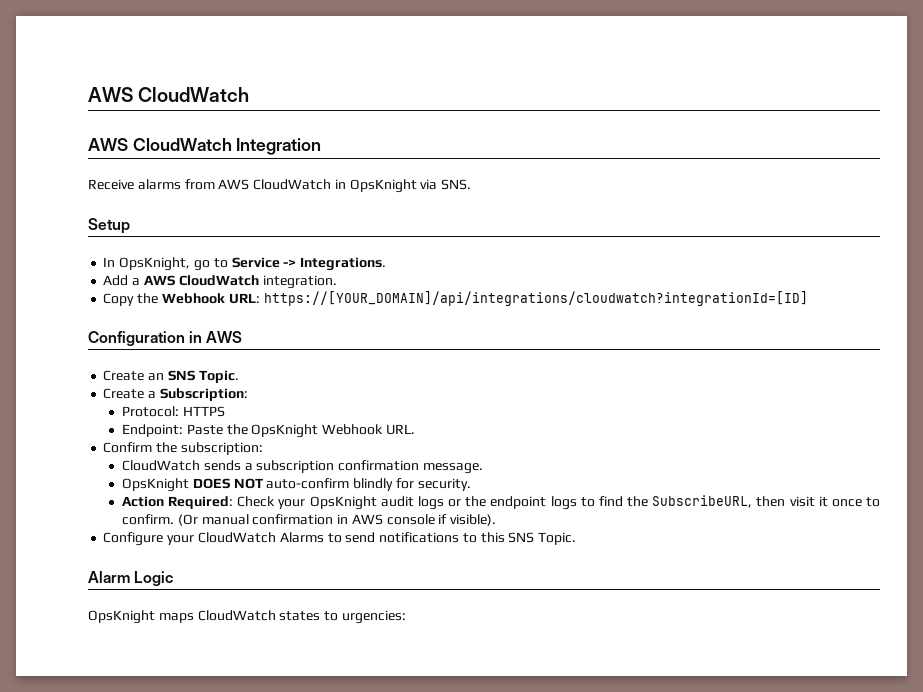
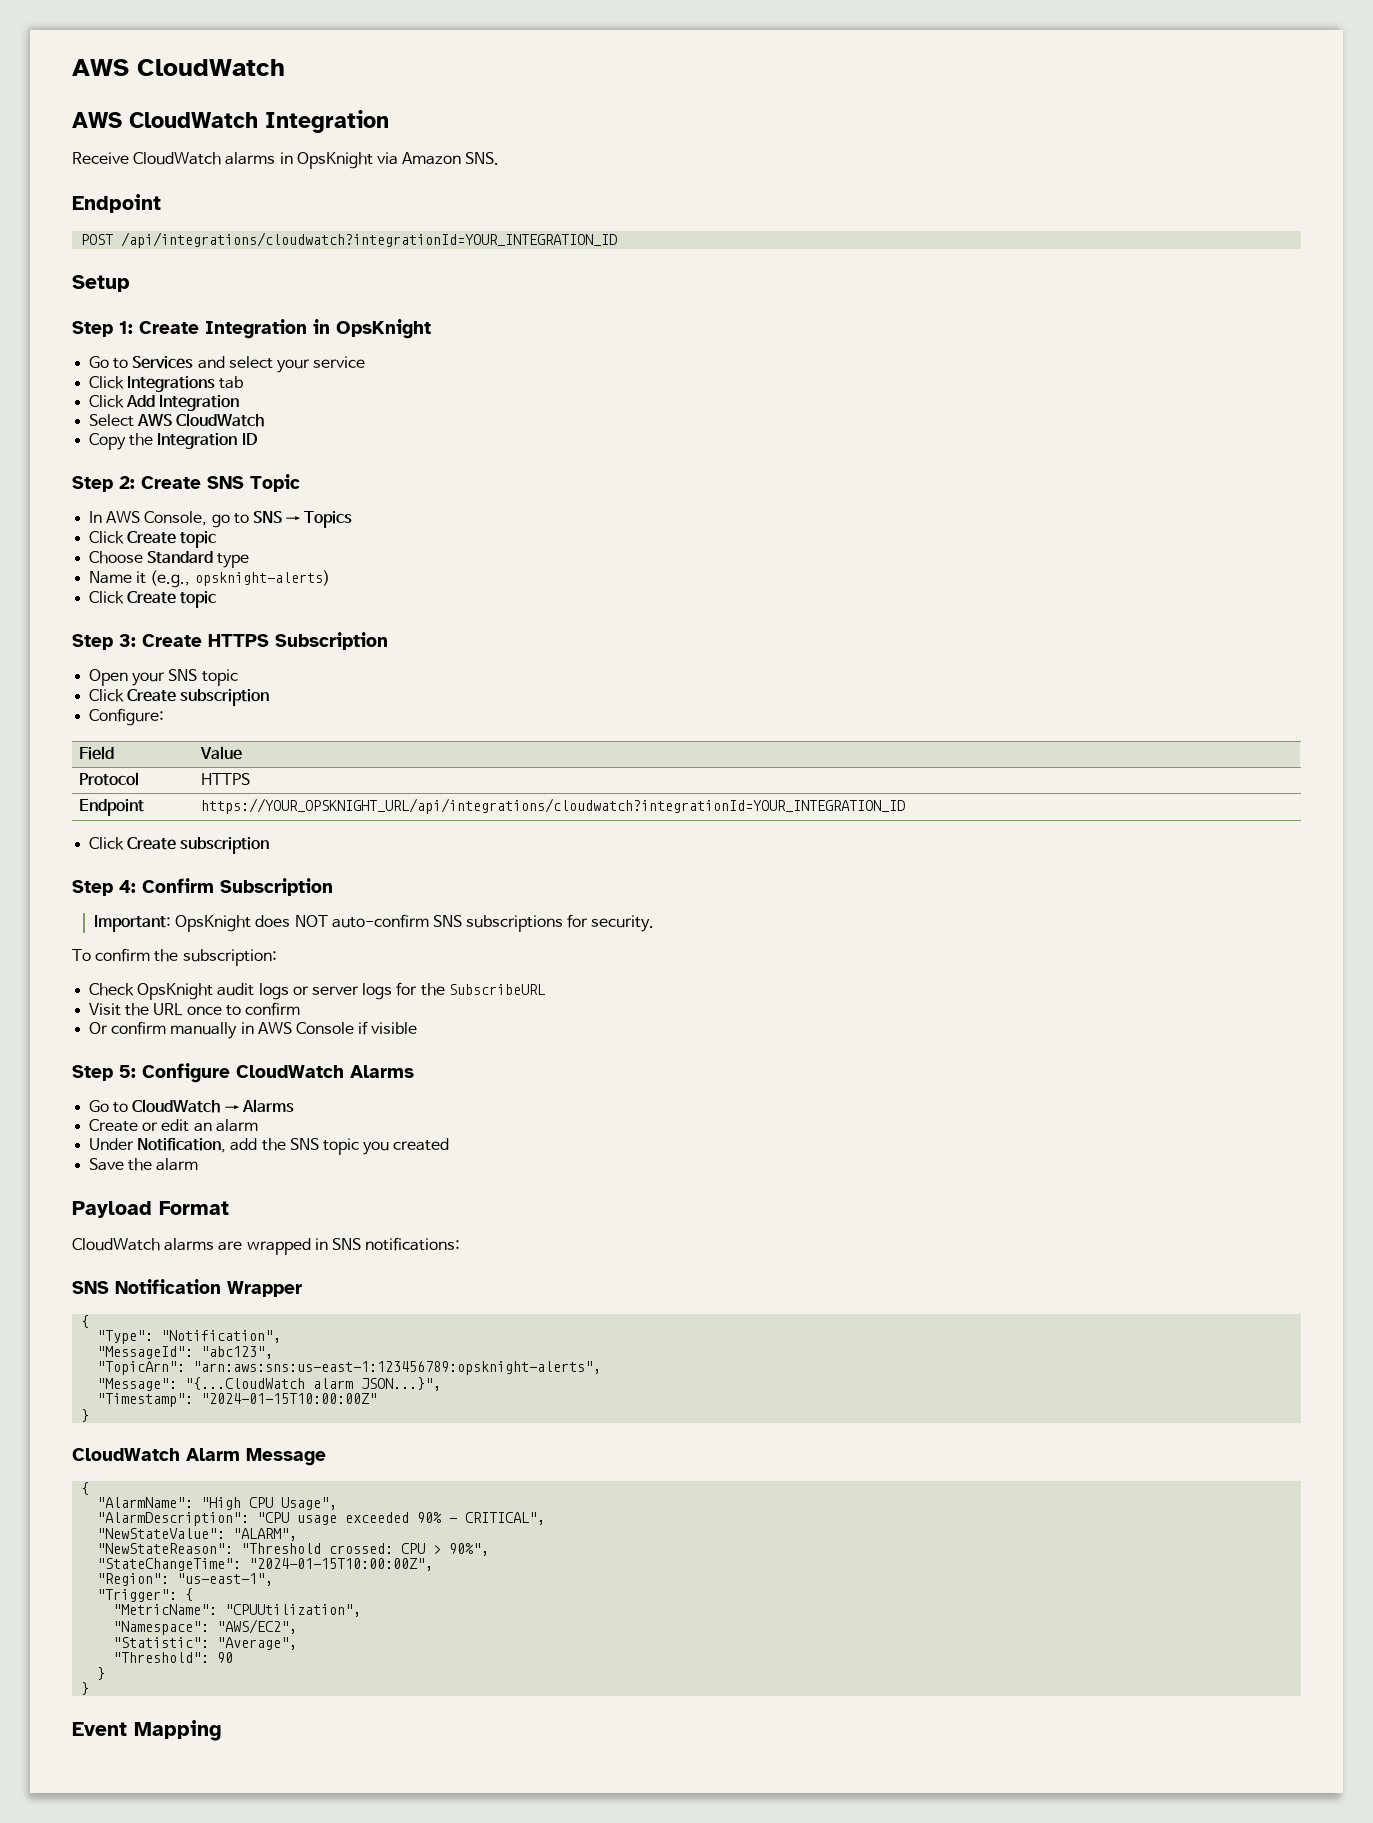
- Receive alarms from AWS CloudWatch in OpsKnight via SNS.
+ Receive CloudWatch alarms in OpsKnight via Amazon SNS.
+ Endpoint
+ POST /api/integrations/cloudwatch?integrationId=YOUR_INTEGRATION_ID
  Setup
- In OpsKnight, go to Service -> Integrations.
- Add a AWS CloudWatch integration.
+ Step 1: Create Integration in OpsKnight
+ Go to Services and select your service
+ Click Integrations tab
+ Click Add Integration
+ Select AWS CloudWatch
- Copy the Webhook URL: https://[YOUR_DOMAIN]/api/integrations/cloudwatch?integrationId=[ID]
- Configuration in AWS
- Create an SNS Topic.
- Create a Subscription:
- Protocol: HTTPS
- Endpoint: Paste the OpsKnight Webhook URL.
- Confirm the subscription:
- CloudWatch sends a subscription confirmation message.
- OpsKnight DOES NOT auto-confirm blindly for security.
- Action Required: Check your OpsKnight audit logs or the endpoint logs to find the SubscribeURL, then visit it once to confirm. (Or manual confirmation in AWS console if visible).
- Configure your CloudWatch Alarms to send notifications to this SNS Topic.
- Alarm Logic
- OpsKnight maps CloudWatch states to urgencies:
+ Copy the Integration ID
+ Step 2: Create SNS Topic
+ In AWS Console, go to SNS → Topics
+ Click Create topic
+ Choose Standard type
+ Name it (e.g., opsknight-alerts)
+ Click Create topic
+ Step 3: Create HTTPS Subscription
+ Open your SNS topic
+ Click Create subscription
+ Configure:
+ Field | Value
+ Protocol | HTTPS
+ Endpoint | https://YOUR_OPSKNIGHT_URL/api/integrations/cloudwatch?integrationId=YOUR_INTEGRATION_ID
+ Click Create subscription
+ Step 4: Confirm Subscription
+ Important: OpsKnight does NOT auto-confirm SNS subscriptions for security.
+ To confirm the subscription:
+ Check OpsKnight audit logs or server logs for the SubscribeURL
+ Visit the URL once to confirm
+ Or confirm manually in AWS Console if visible
+ Step 5: Configure CloudWatch Alarms
+ Go to CloudWatch → Alarms
+ Create or edit an alarm
+ Under Notification, add the SNS topic you created
+ Save the alarm
+ Payload Format
+ CloudWatch alarms are wrapped in SNS notifications:
+ SNS Notification Wrapper
+ {
+ "Type": "Notification",
+ "MessageId": "abc123",
+ "TopicArn": "arn:aws:sns:us-east-1:123456789:opsknight-alerts",
+ "Message": "{...CloudWatch alarm JSON...}",
+ "Timestamp": "2024-01-15T10:00:00Z"
+ }
+ CloudWatch Alarm Message
+ {
+ "AlarmName": "High CPU Usage",
+ "AlarmDescription": "CPU usage exceeded 90% - CRITICAL",
+ "NewStateValue": "ALARM",
+ "NewStateReason": "Threshold crossed: CPU > 90%",
+ "StateChangeTime": "2024-01-15T10:00:00Z",
+ "Region": "us-east-1",
+ "Trigger": {
+ "MetricName": "CPUUtilization",
+ "Namespace": "AWS/EC2",
+ "Statistic": "Average",
+ "Threshold": 90
+ }
+ }
+ Event Mapping

